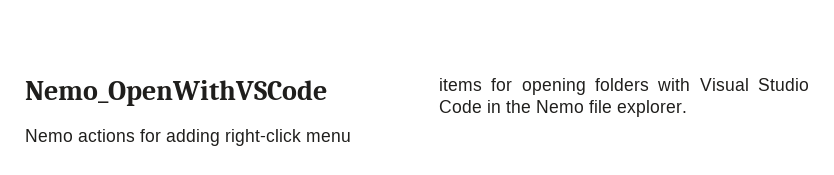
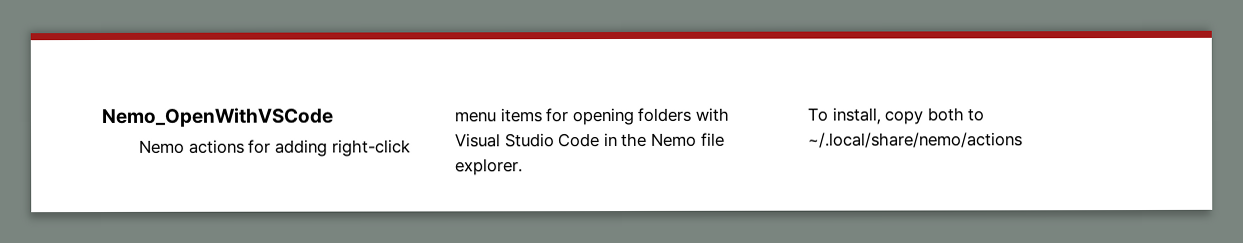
+ To install, copy both to ~/.local/share/nemo/actions

